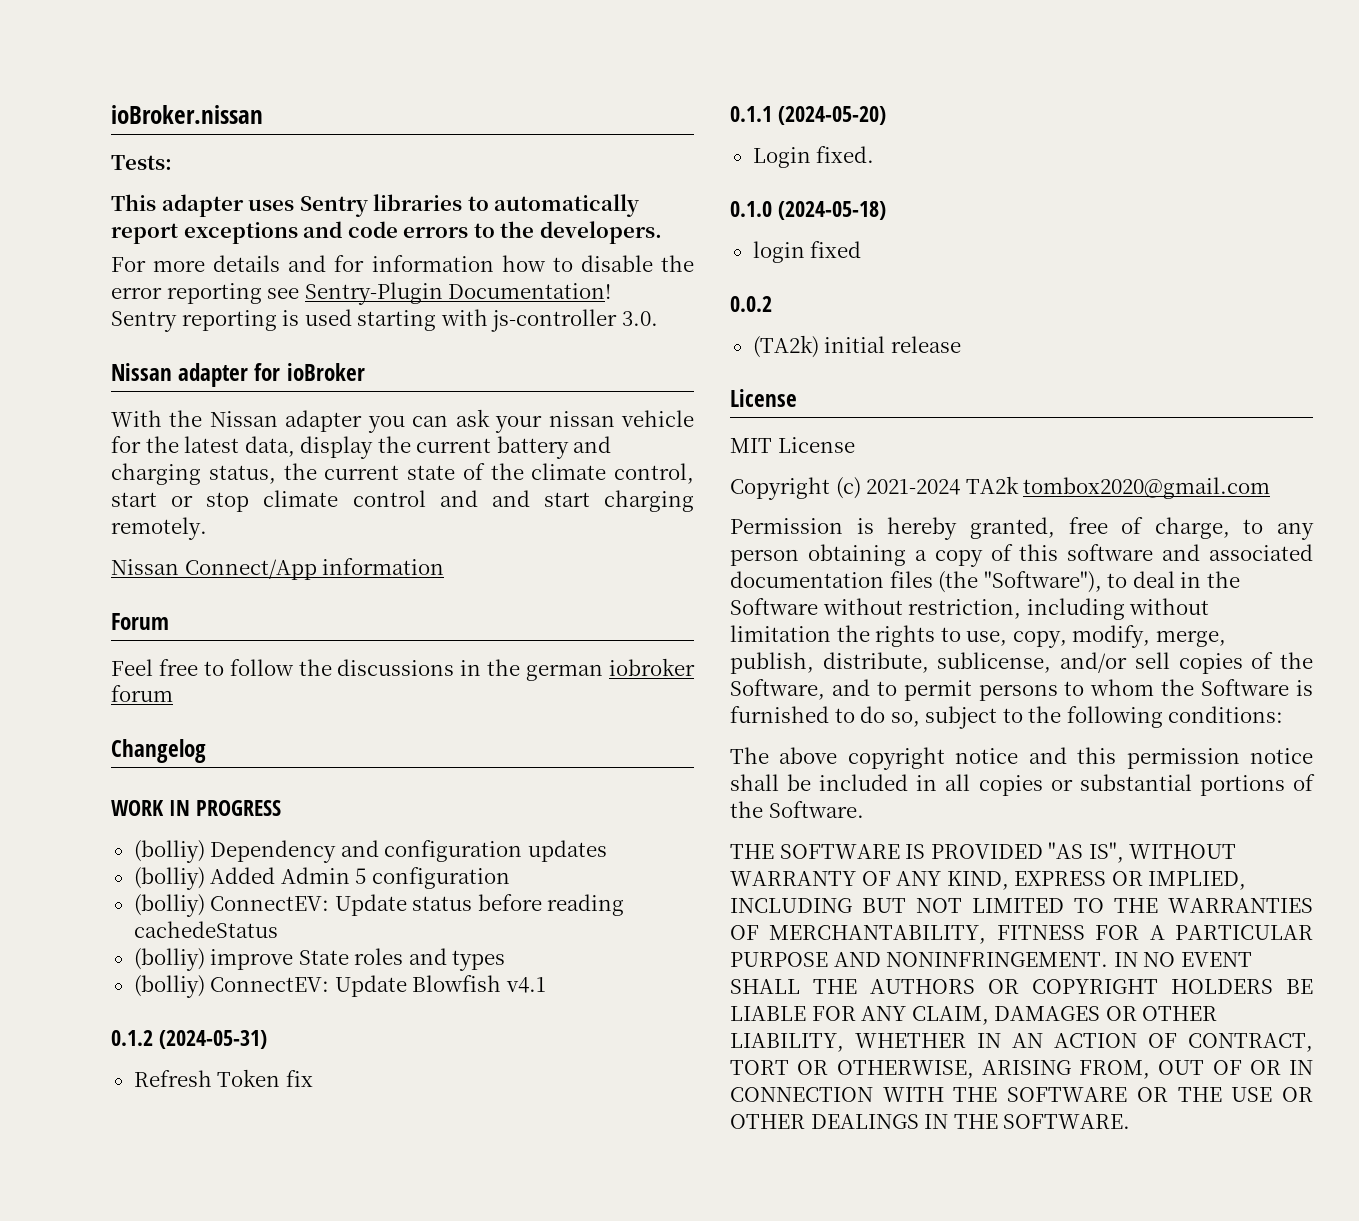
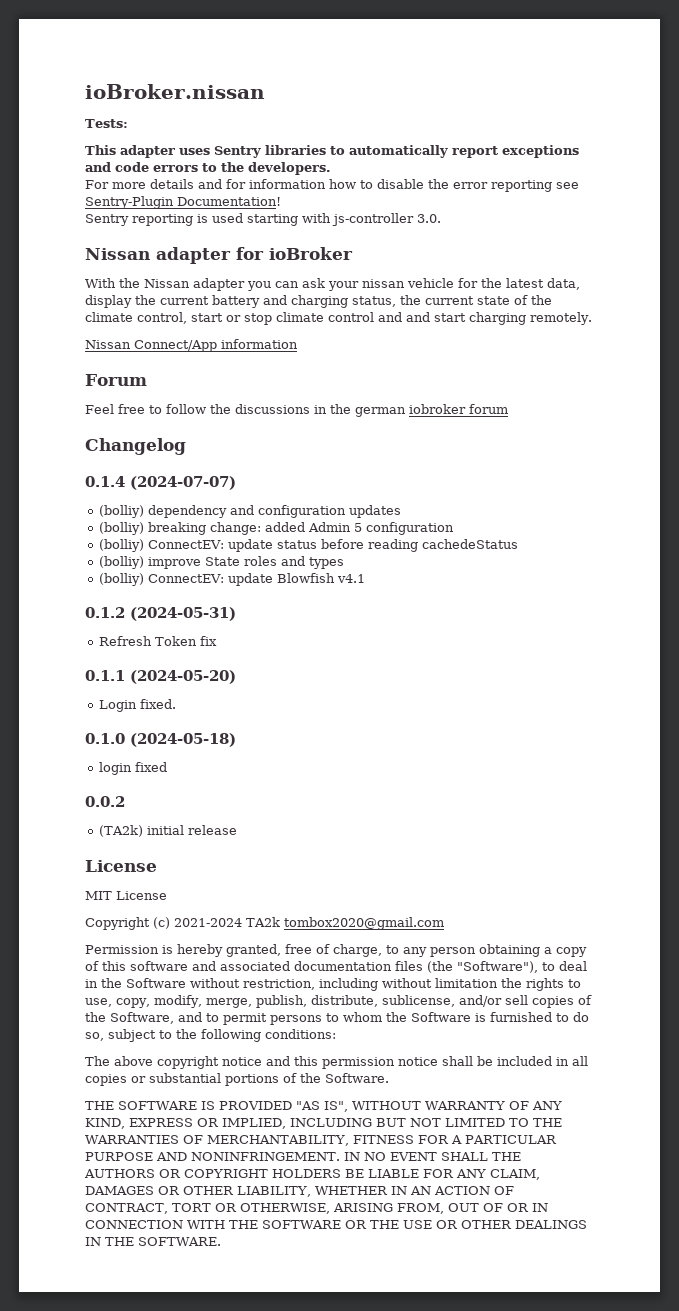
- WORK IN PROGRESS
- (bolliy) Dependency and configuration updates
+ 0.1.4 (2024-07-07)
+ (bolliy) dependency and configuration updates
- (bolliy) Added Admin 5 configuration
+ (bolliy) breaking change: added Admin 5 configuration
- (bolliy) ConnectEV: Update status before reading cachedeStatus
+ (bolliy) ConnectEV: update status before reading cachedeStatus
- (bolliy) ConnectEV: Update Blowfish v4.1
+ (bolliy) ConnectEV: update Blowfish v4.1

